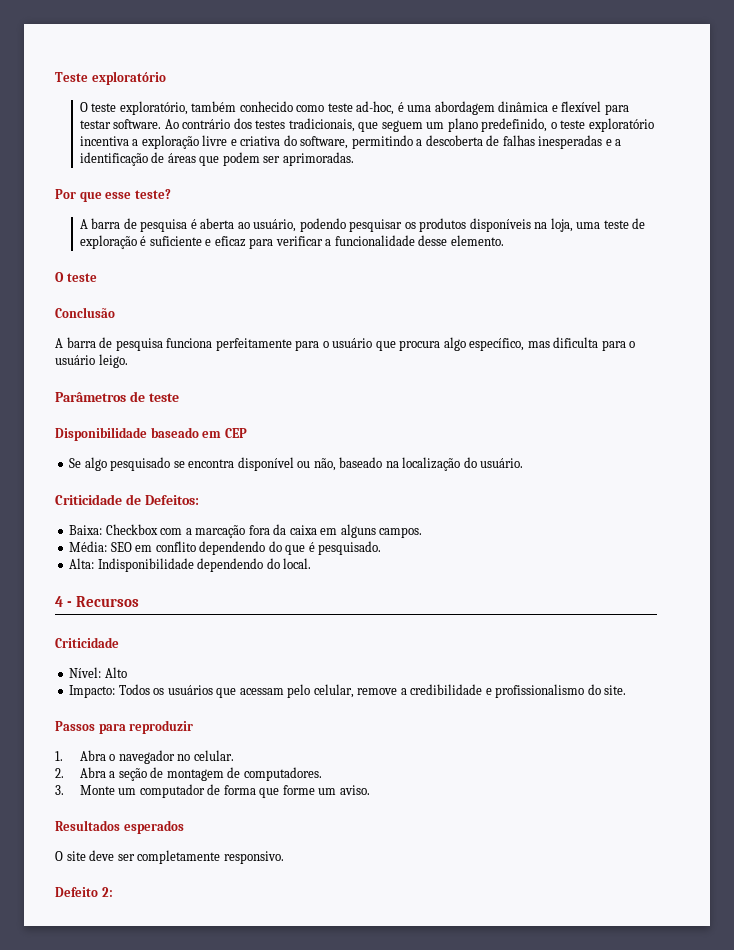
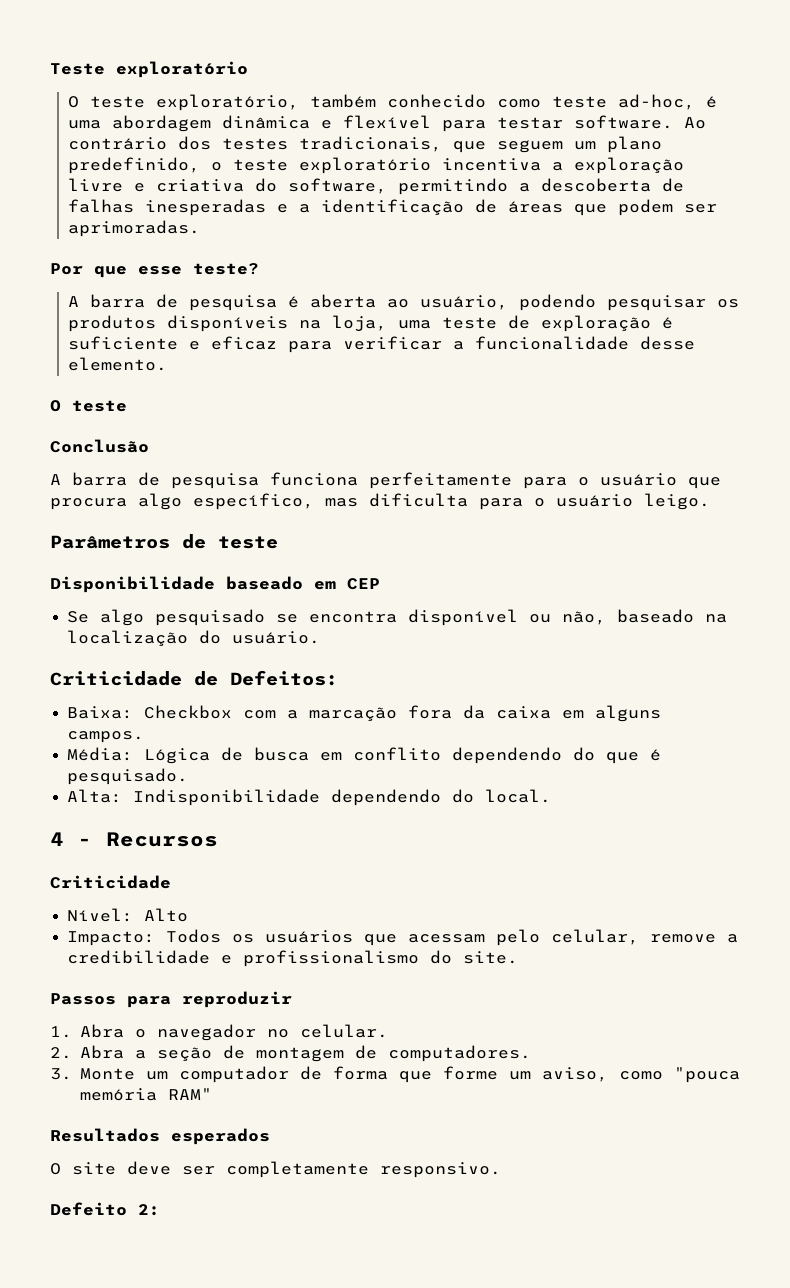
- Média: SEO em conflito dependendo do que é pesquisado.
+ Média: Lógica de busca em conflito dependendo do que é pesquisado.
- 3. Monte um computador de forma que forme um aviso.
+ 3. Monte um computador de forma que forme um aviso, como "pouca memória RAM"

